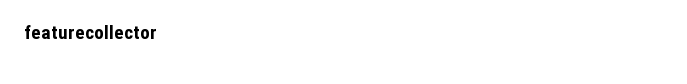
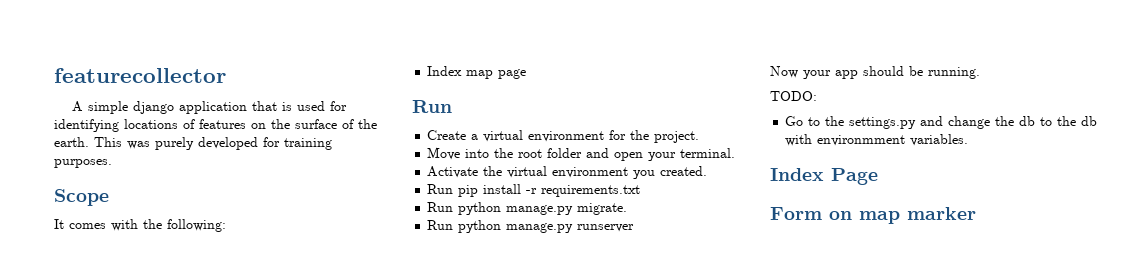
+ A simple django application that is used for identifying locations of features on the surface of the earth. This was purely developed for training purposes.
+ Scope
+ It comes with the following:
+ Index map page
+ Run
+ Create a virtual environment for the project.
+ Move into the root folder and open your terminal.
+ Activate the virtual environment you created.
+ Run pip install -r requirements.txt
+ Run python manage.py migrate.
+ Run python manage.py runserver
+ Now your app should be running.
+ TODO:
+ Go to the settings.py and change the db to the db with environmment variables.
+ Index Page
+ Form on map marker

